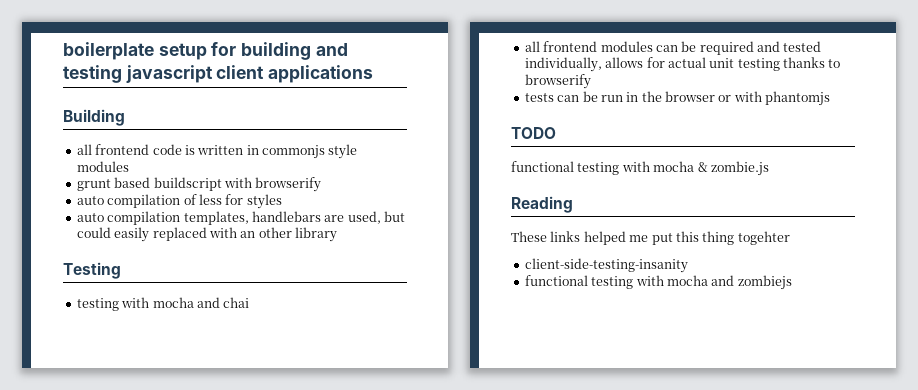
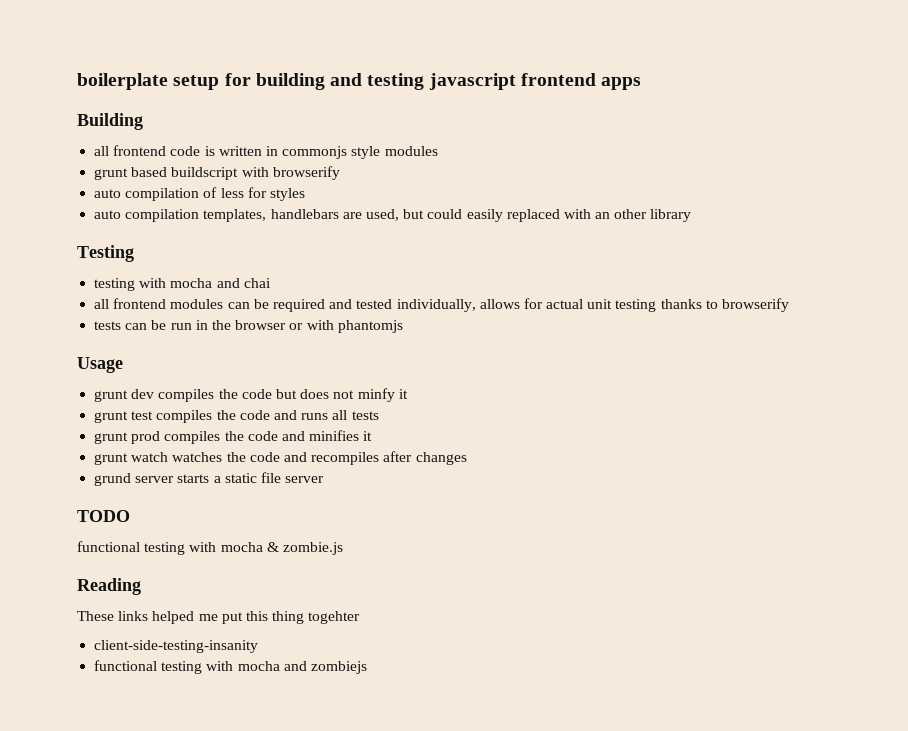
- boilerplate setup for building and testing javascript client applications
+ boilerplate setup for building and testing javascript frontend apps
+ Usage
+ grunt dev compiles the code but does not minfy it
+ grunt test compiles the code and runs all tests
+ grunt prod compiles the code and minifies it
+ grunt watch watches the code and recompiles after changes
+ grund server starts a static file server

